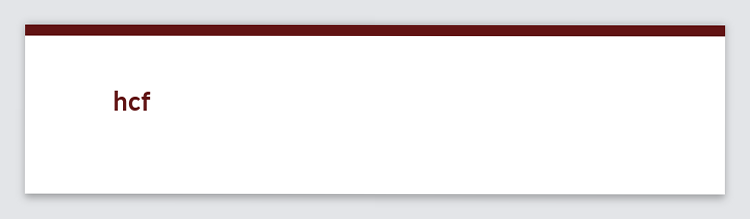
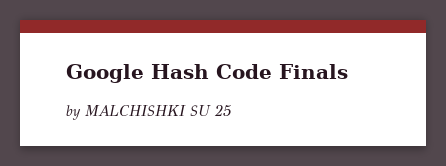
- hcf
+ Google Hash Code Finals
+ by MALCHISHKI SU 25

